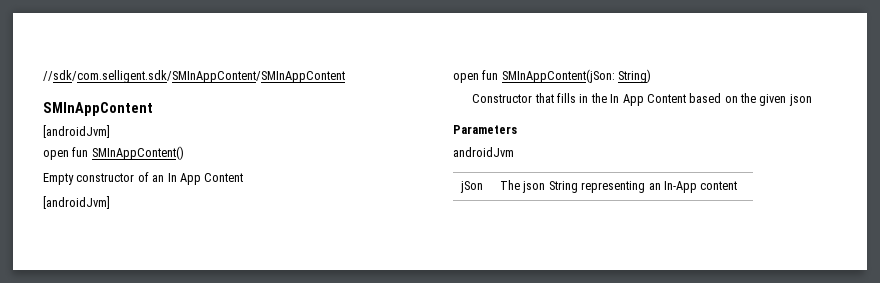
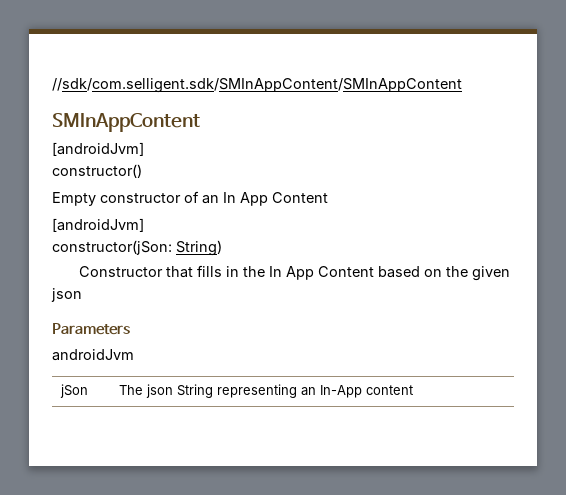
- open fun SMInAppContent()
+ constructor()
- open fun SMInAppContent(jSon: String)
+ constructor(jSon: String)

